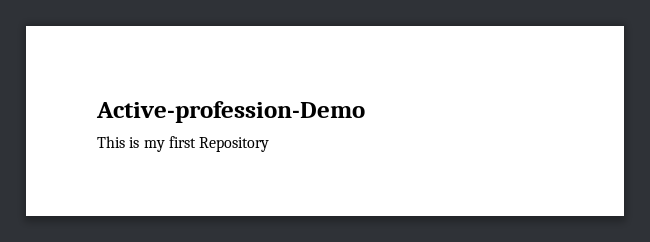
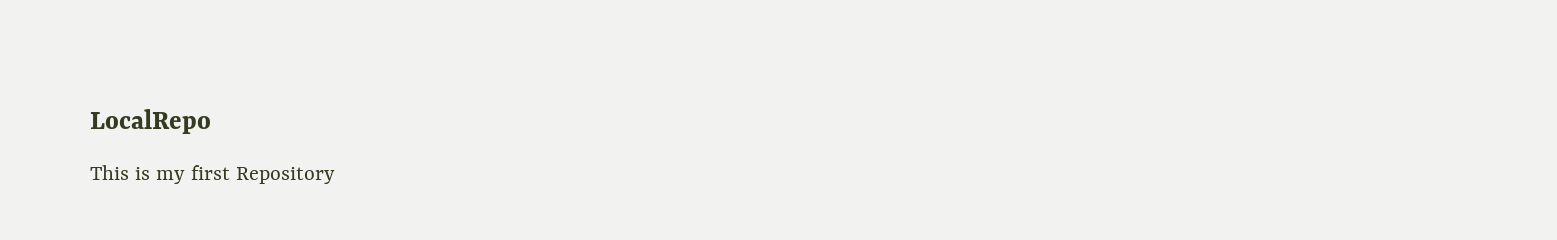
- Active-profession-Demo
+ LocalRepo

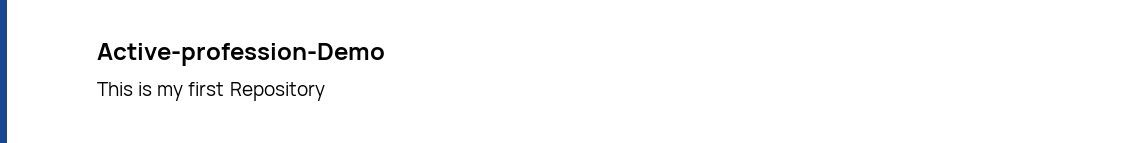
- LocalRepo
+ Active-profession-Demo

